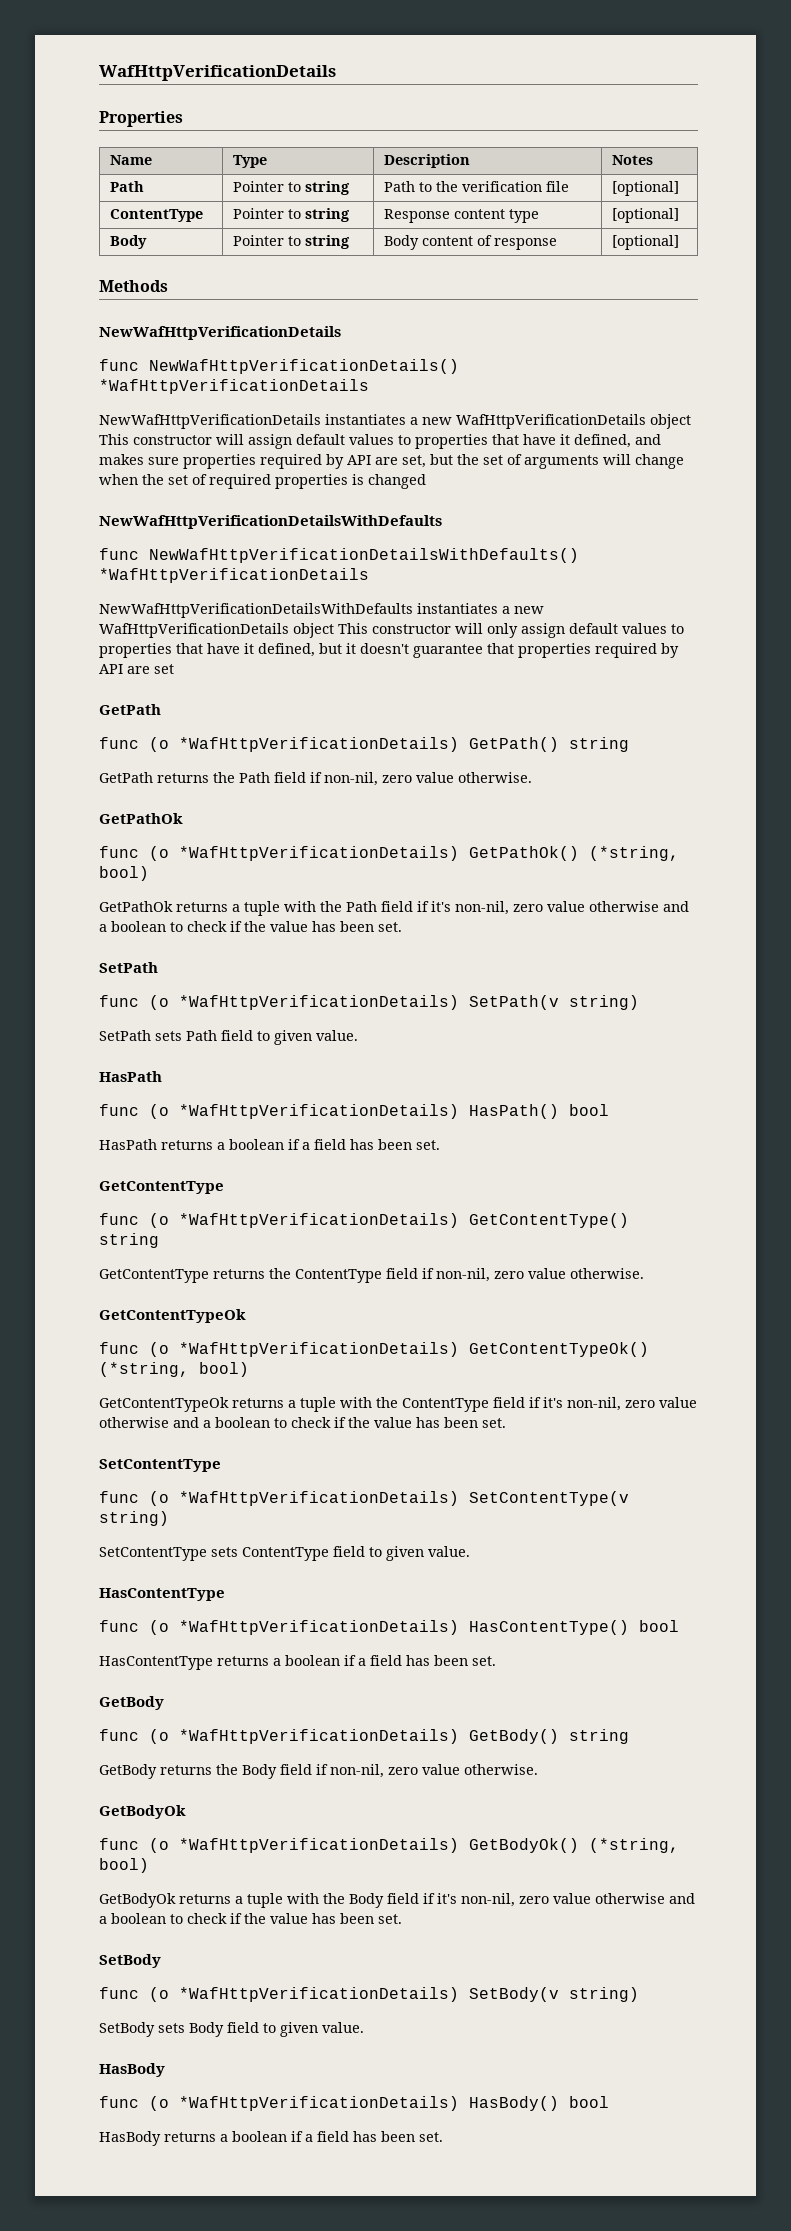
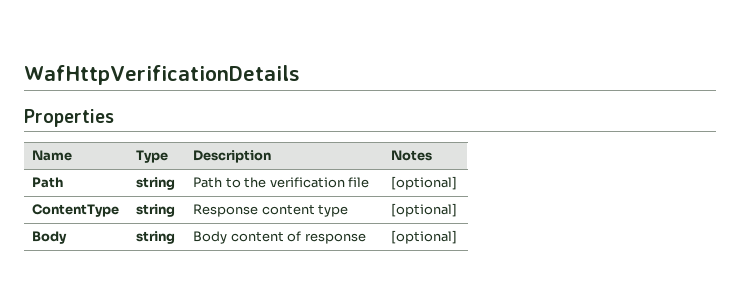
- Path | Pointer to string | Path to the verification file | [optional]
+ Path | string | Path to the verification file | [optional]
- ContentType | Pointer to string | Response content type | [optional]
+ ContentType | string | Response content type | [optional]
- Body | Pointer to string | Body content of response | [optional]
+ Body | string | Body content of response | [optional]
- Methods
- NewWafHttpVerificationDetails
- func NewWafHttpVerificationDetails() *WafHttpVerificationDetails
- NewWafHttpVerificationDetails instantiates a new WafHttpVerificationDetails object This constructor will assign default values to properties that have it defined, and makes sure properties required by API are set, but the set of arguments will change when the set of required properties is changed
- NewWafHttpVerificationDetailsWithDefaults
- func NewWafHttpVerificationDetailsWithDefaults() *WafHttpVerificationDetails
- NewWafHttpVerificationDetailsWithDefaults instantiates a new WafHttpVerificationDetails object This constructor will only assign default values to properties that have it defined, but it doesn't guarantee that properties required by API are set
- GetPath
- func (o *WafHttpVerificationDetails) GetPath() string
- GetPath returns the Path field if non-nil, zero value otherwise.
- GetPathOk
- func (o *WafHttpVerificationDetails) GetPathOk() (*string, bool)
- GetPathOk returns a tuple with the Path field if it's non-nil, zero value otherwise and a boolean to check if the value has been set.
- SetPath
- func (o *WafHttpVerificationDetails) SetPath(v string)
- SetPath sets Path field to given value.
- HasPath
- func (o *WafHttpVerificationDetails) HasPath() bool
- HasPath returns a boolean if a field has been set.
- GetContentType
- func (o *WafHttpVerificationDetails) GetContentType() string
- GetContentType returns the ContentType field if non-nil, zero value otherwise.
- GetContentTypeOk
- func (o *WafHttpVerificationDetails) GetContentTypeOk() (*string, bool)
- GetContentTypeOk returns a tuple with the ContentType field if it's non-nil, zero value otherwise and a boolean to check if the value has been set.
- SetContentType
- func (o *WafHttpVerificationDetails) SetContentType(v string)
- SetContentType sets ContentType field to given value.
- HasContentType
- func (o *WafHttpVerificationDetails) HasContentType() bool
- HasContentType returns a boolean if a field has been set.
- GetBody
- func (o *WafHttpVerificationDetails) GetBody() string
- GetBody returns the Body field if non-nil, zero value otherwise.
- GetBodyOk
- func (o *WafHttpVerificationDetails) GetBodyOk() (*string, bool)
- GetBodyOk returns a tuple with the Body field if it's non-nil, zero value otherwise and a boolean to check if the value has been set.
- SetBody
- func (o *WafHttpVerificationDetails) SetBody(v string)
- SetBody sets Body field to given value.
- HasBody
- func (o *WafHttpVerificationDetails) HasBody() bool
- HasBody returns a boolean if a field has been set.

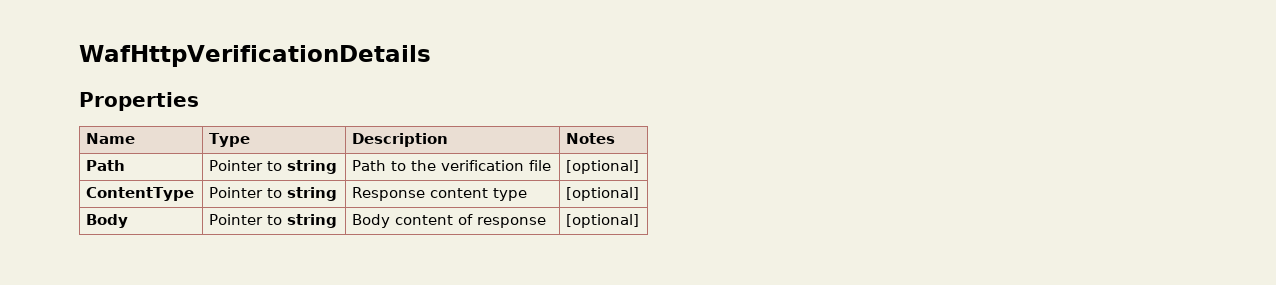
- Path | string | Path to the verification file | [optional]
+ Path | Pointer to string | Path to the verification file | [optional]
- ContentType | string | Response content type | [optional]
+ ContentType | Pointer to string | Response content type | [optional]
- Body | string | Body content of response | [optional]
+ Body | Pointer to string | Body content of response | [optional]

